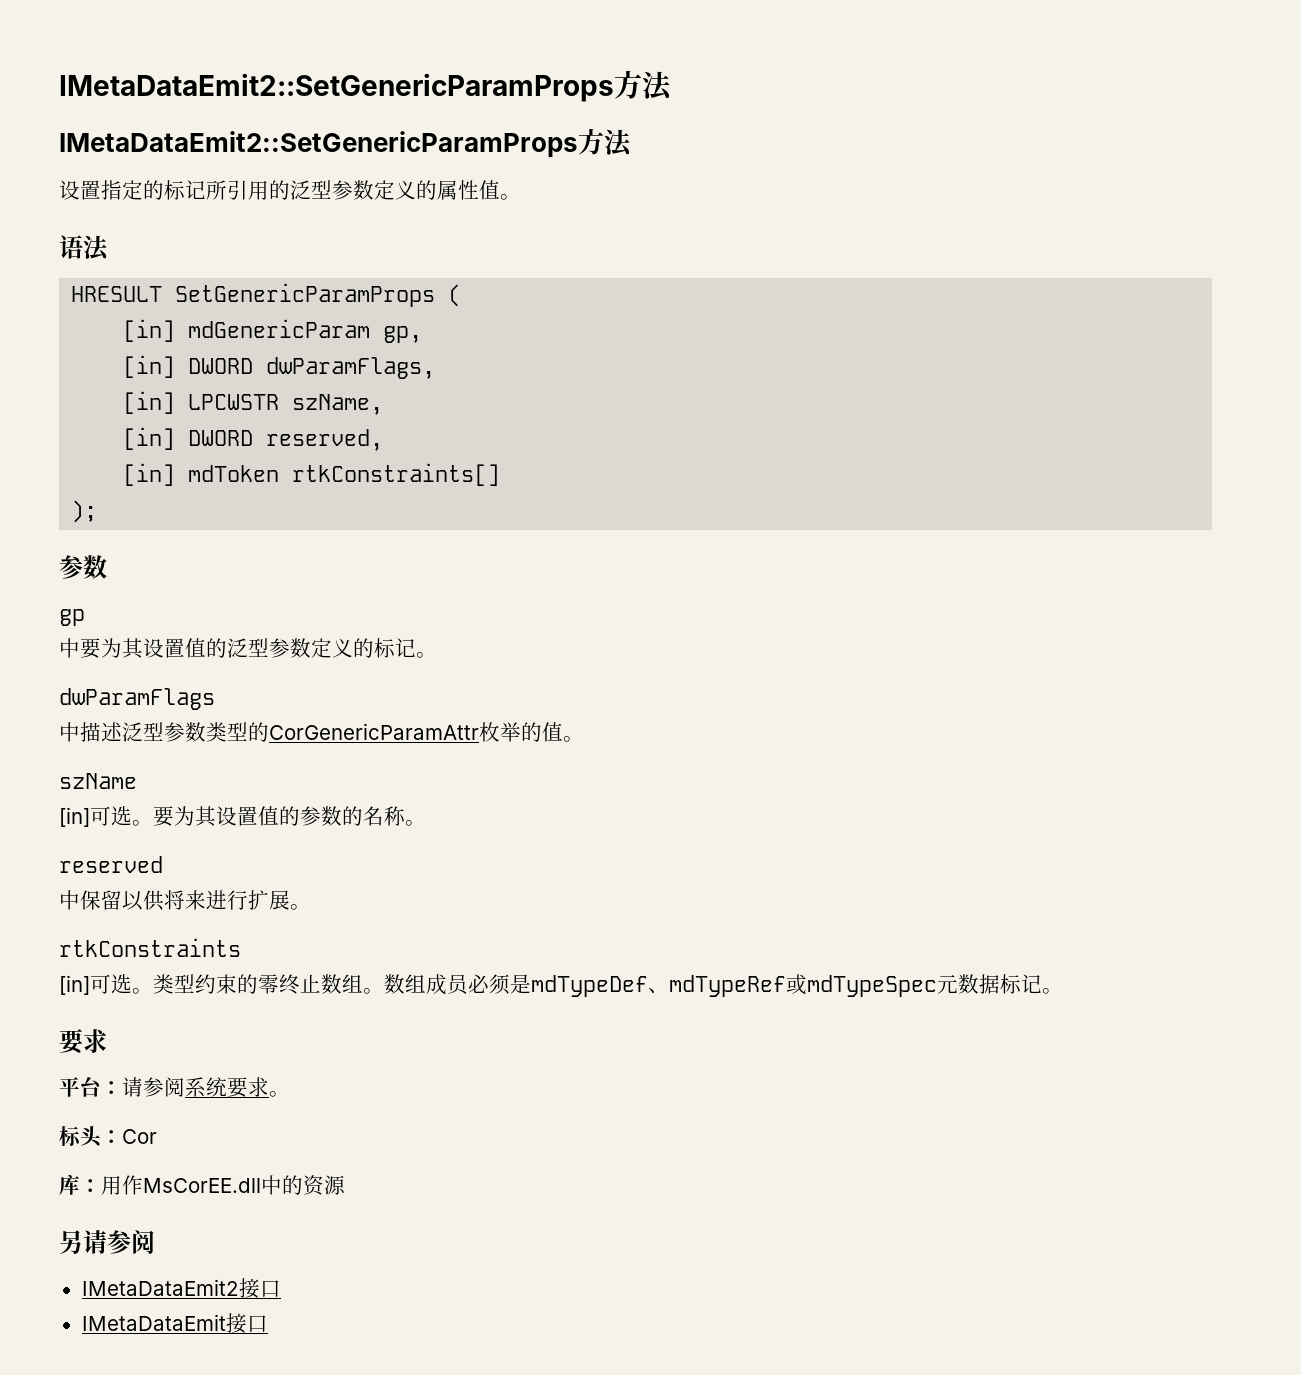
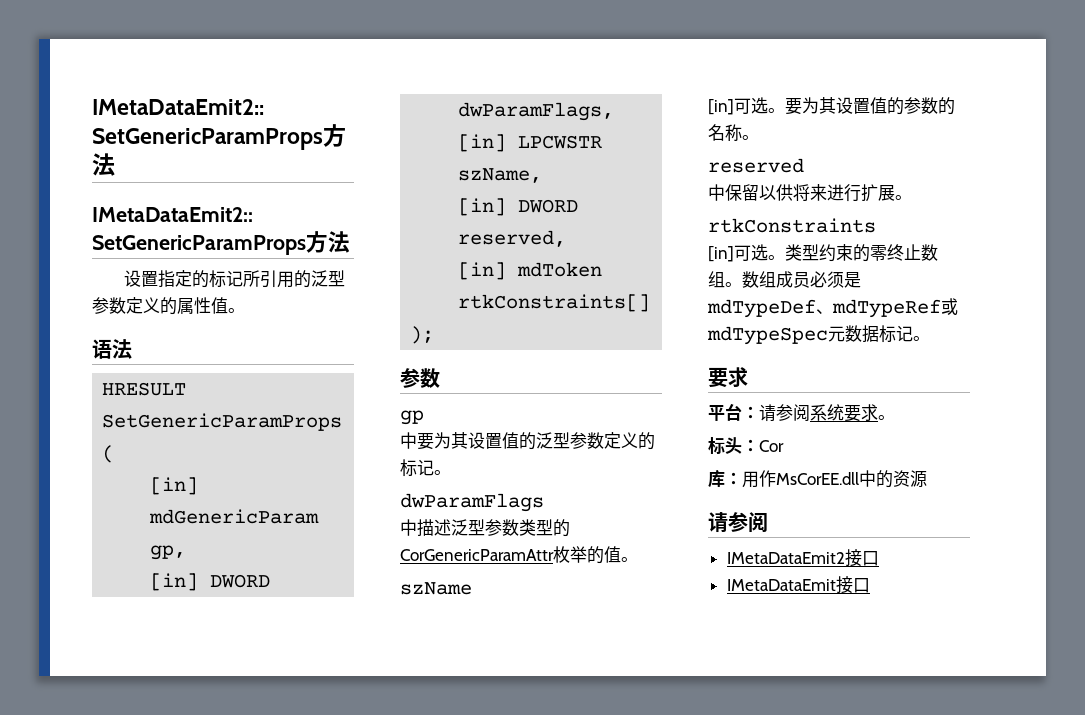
  库：用作MsCorEE.dll中的资源
- 另请参阅
+ 请参阅

